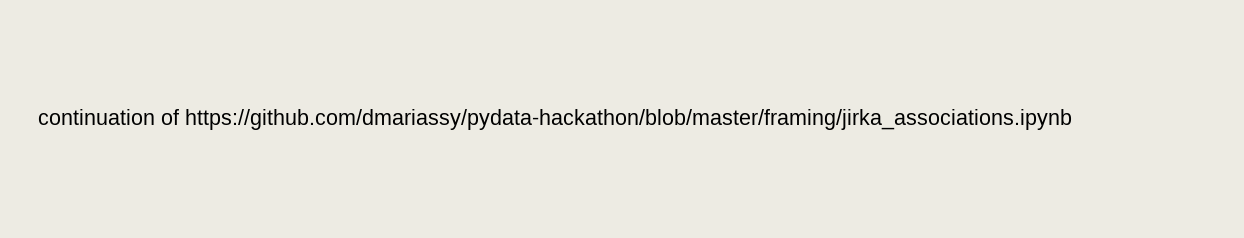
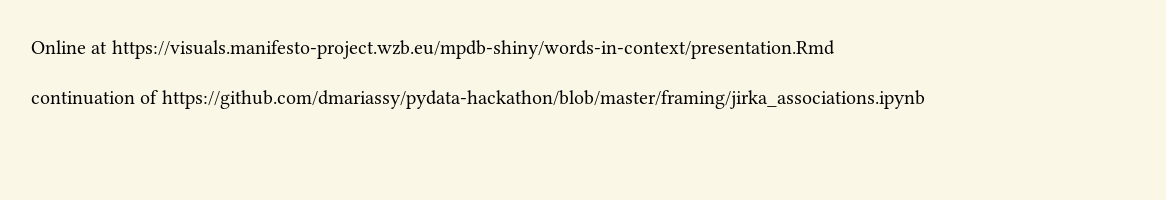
+ Online at https://visuals.manifesto-project.wzb.eu/mpdb-shiny/words-in-context/presentation.Rmd

